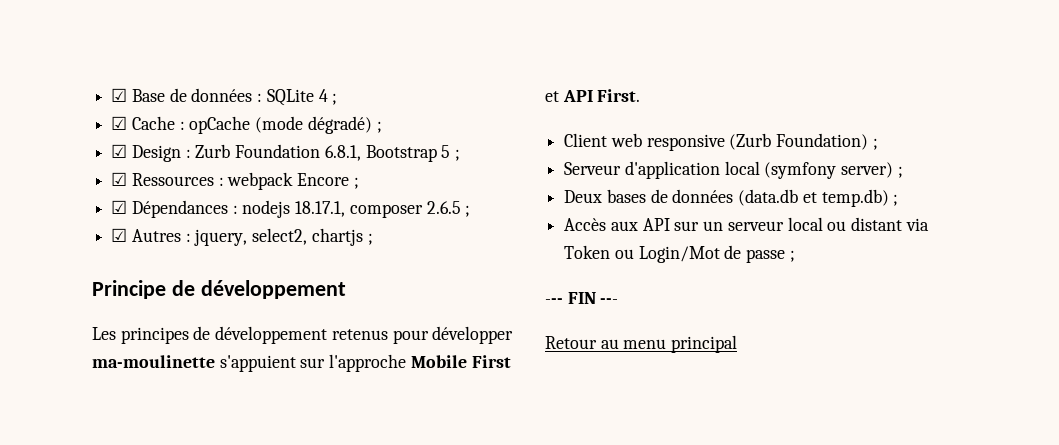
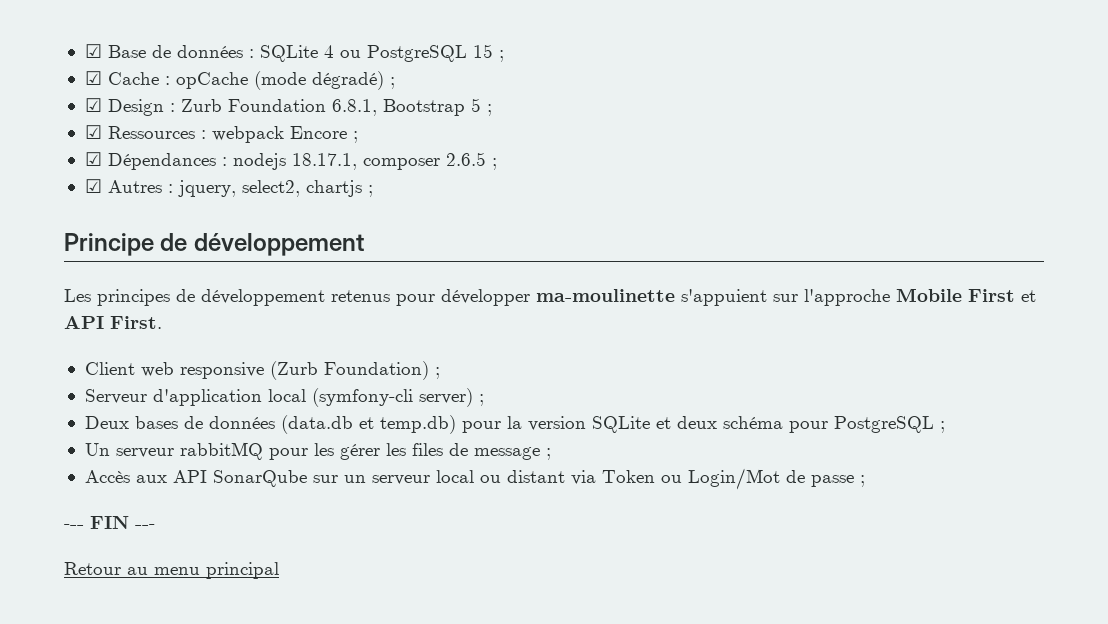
- ☑ Base de données : SQLite 4 ;
+ ☑ Base de données : SQLite 4 ou PostgreSQL 15 ;
- Serveur d'application local (symfony server) ;
+ Serveur d'application local (symfony-cli server) ;
- Deux bases de données (data.db et temp.db) ;
+ Deux bases de données (data.db et temp.db) pour la version SQLite et deux schéma pour PostgreSQL ;
+ Un serveur rabbitMQ pour les gérer les files de message ;
- Accès aux API sur un serveur local ou distant via Token ou Login/Mot de passe ;
+ Accès aux API SonarQube sur un serveur local ou distant via Token ou Login/Mot de passe ;

